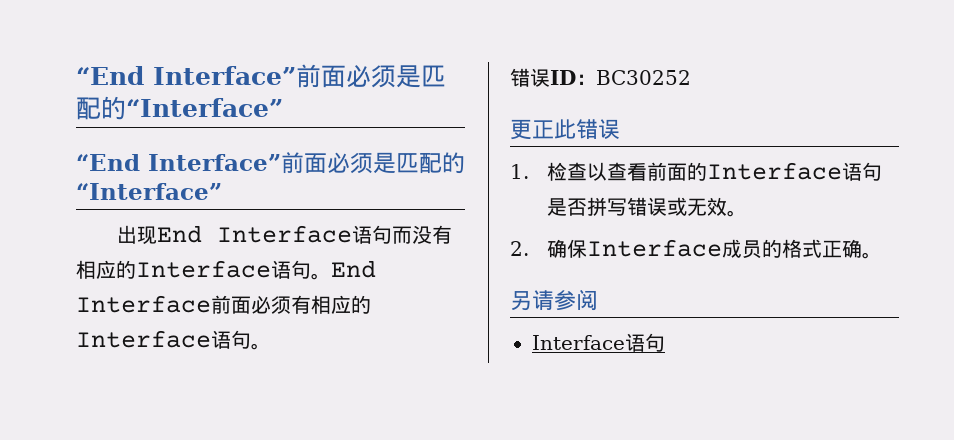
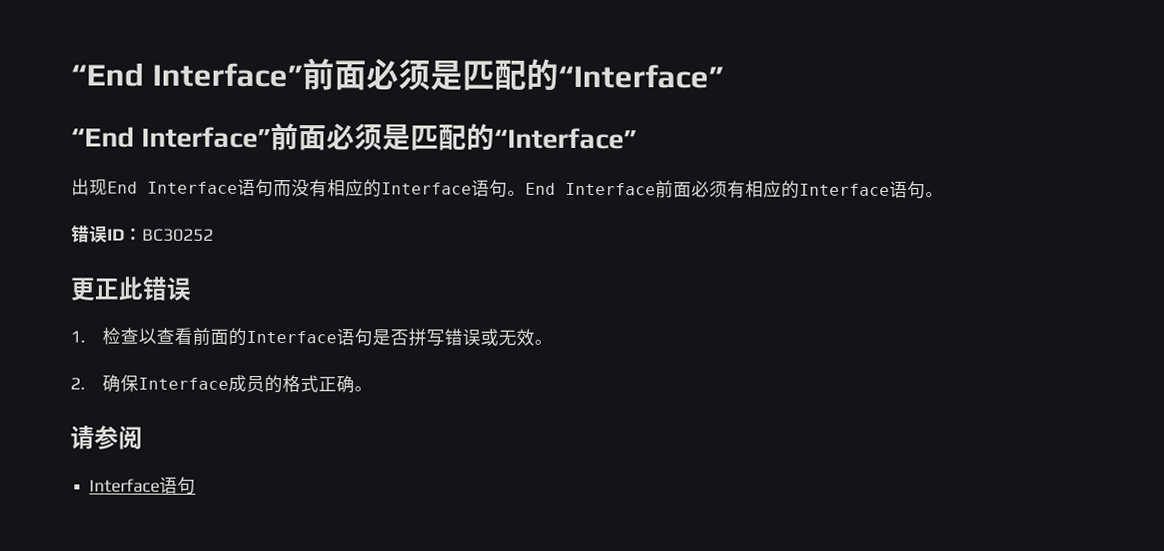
- 另请参阅
+ 请参阅

